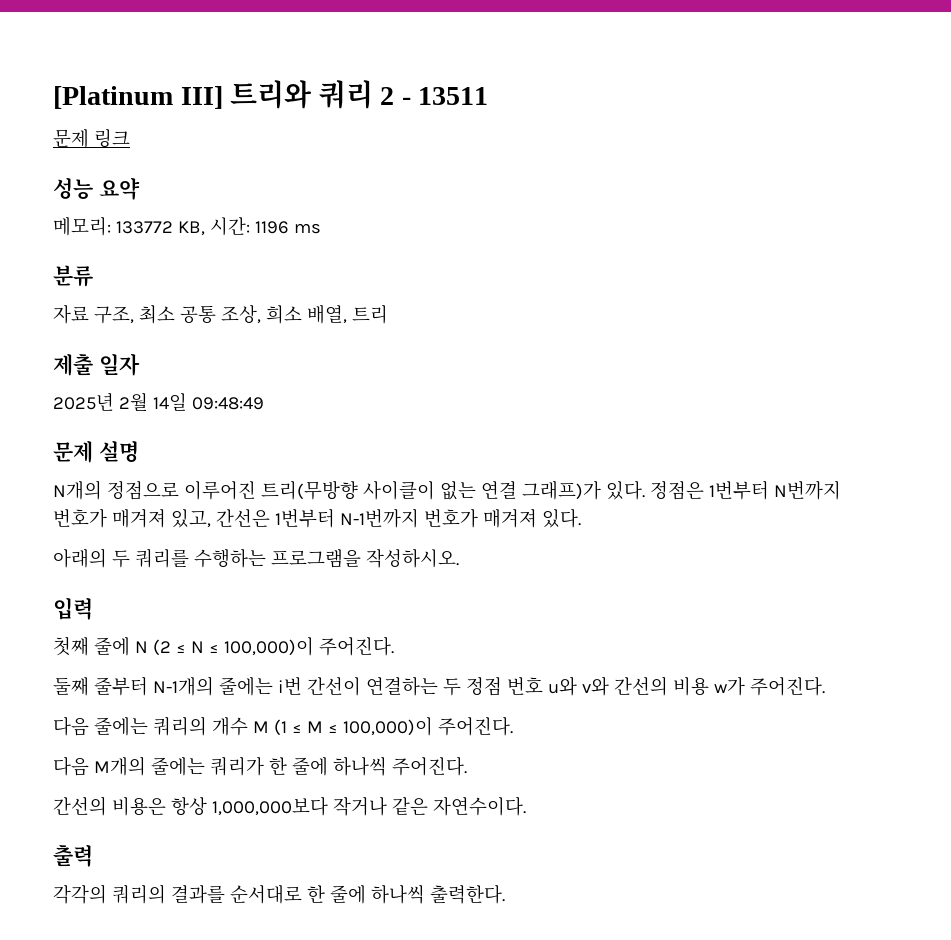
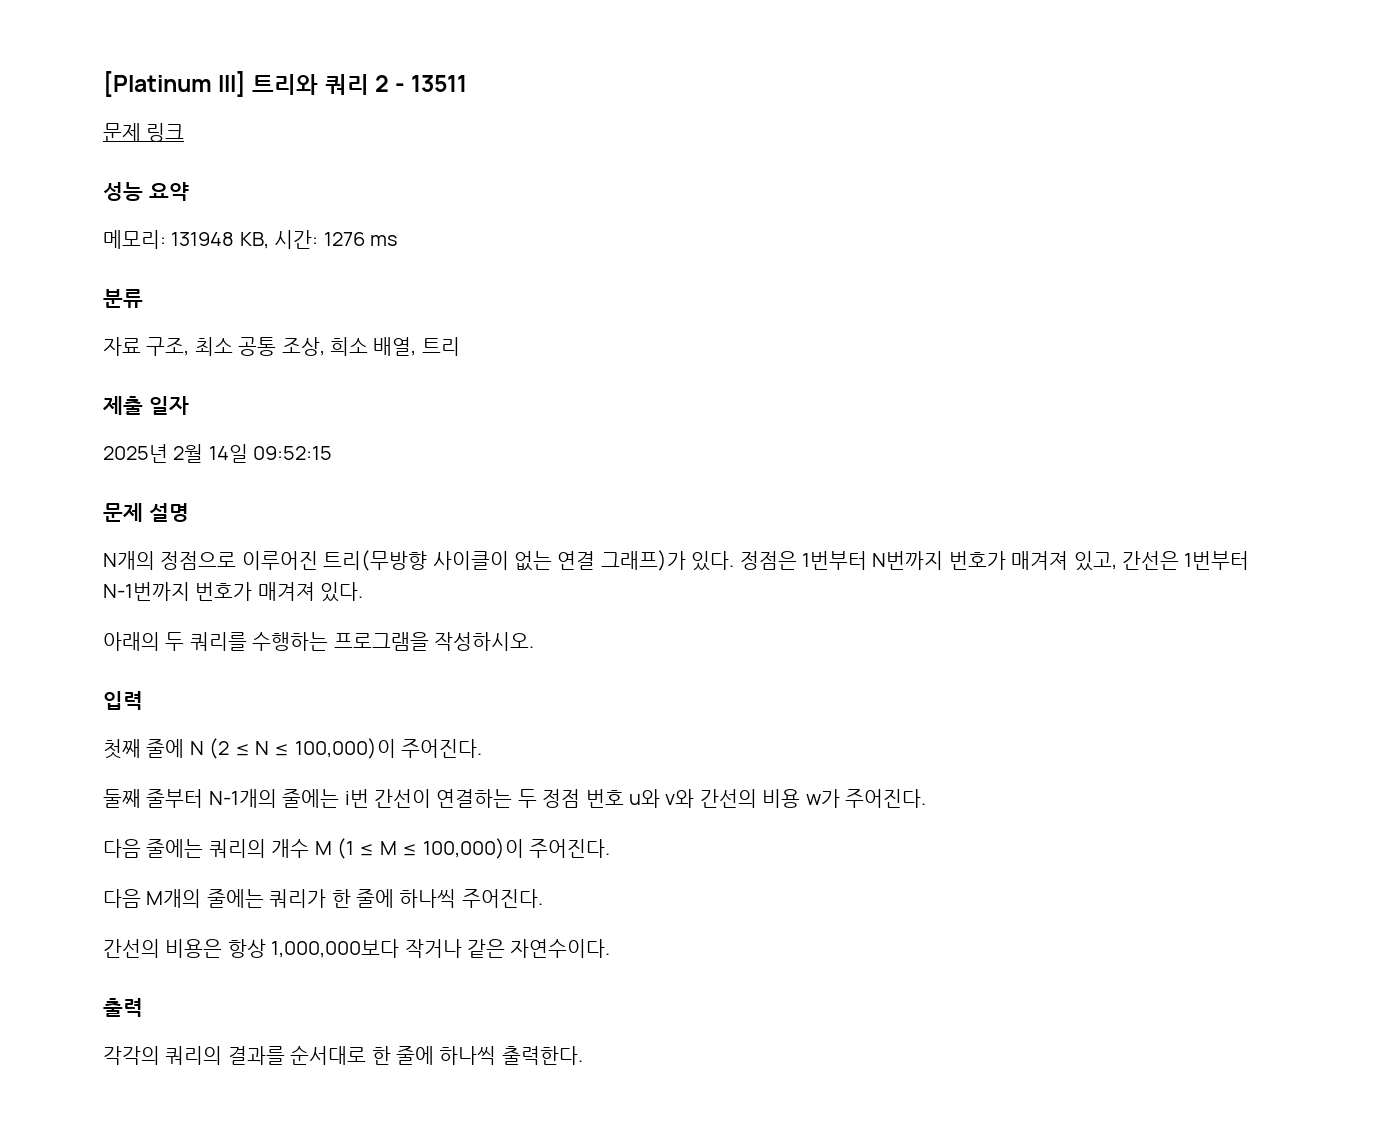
- 메모리: 133772 KB, 시간: 1196 ms
+ 메모리: 131948 KB, 시간: 1276 ms
- 2025년 2월 14일 09:48:49
+ 2025년 2월 14일 09:52:15

